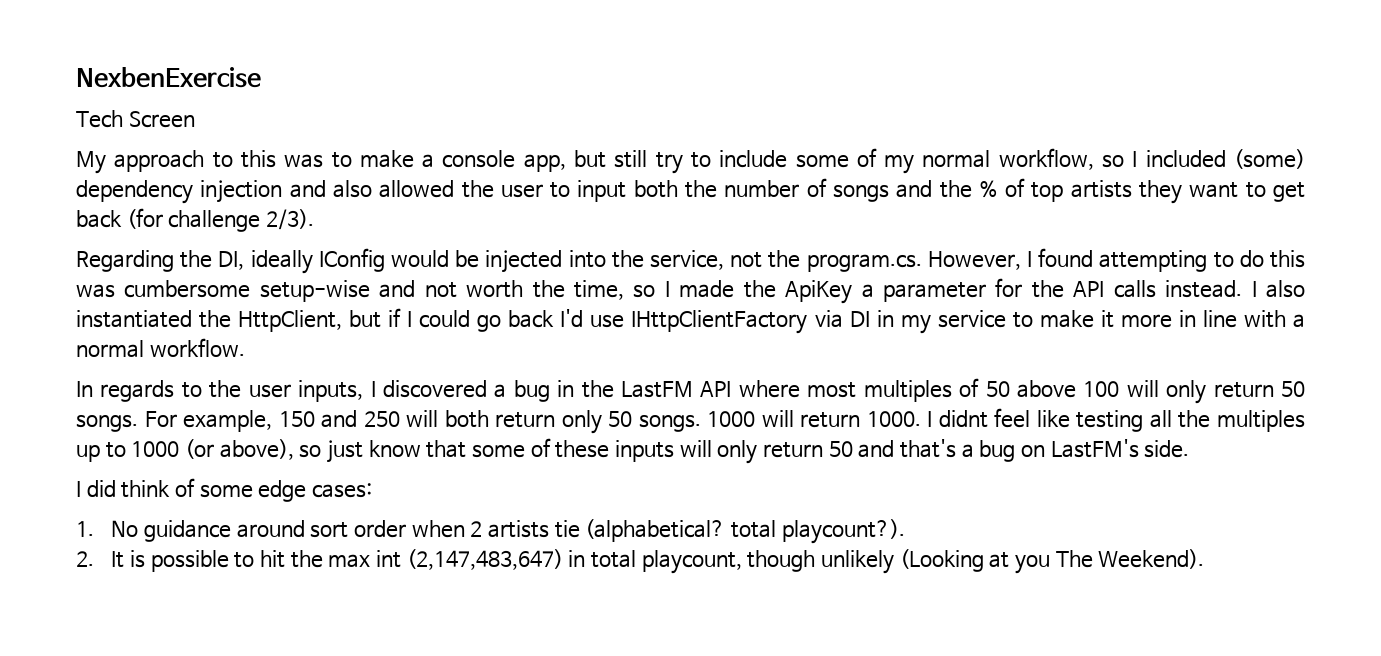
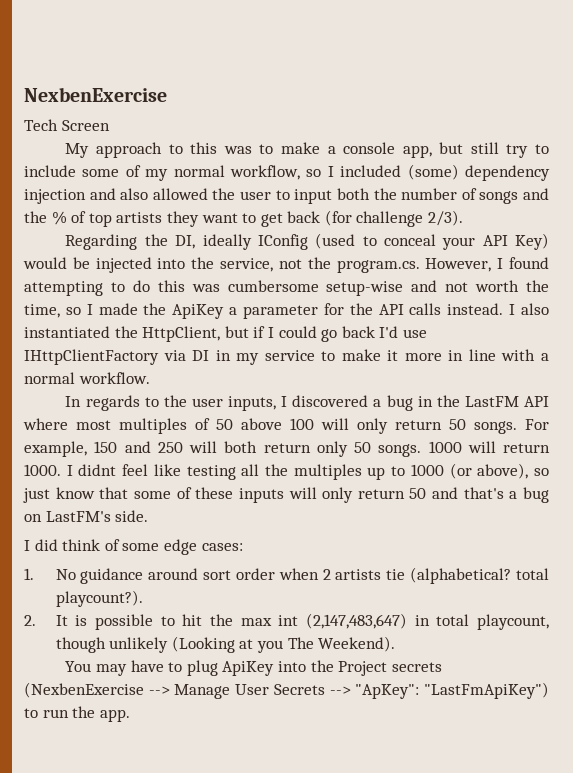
- Regarding the DI, ideally IConfig would be injected into the service, not the program.cs. However, I found attempting to do this was cumbersome setup-wise and not worth the time, so I made the ApiKey a parameter for the API calls instead.
+ Regarding the DI, ideally IConfig (used to conceal your API Key) would be injected into the service, not the program.cs. However, I found attempting to do this was cumbersome setup-wise and not worth the time, so I made the ApiKey a parameter for the API calls instead.
+ You may have to plug ApiKey into the Project secrets (NexbenExercise --> Manage User Secrets --> "ApKey": "LastFmApiKey") to run the app.

